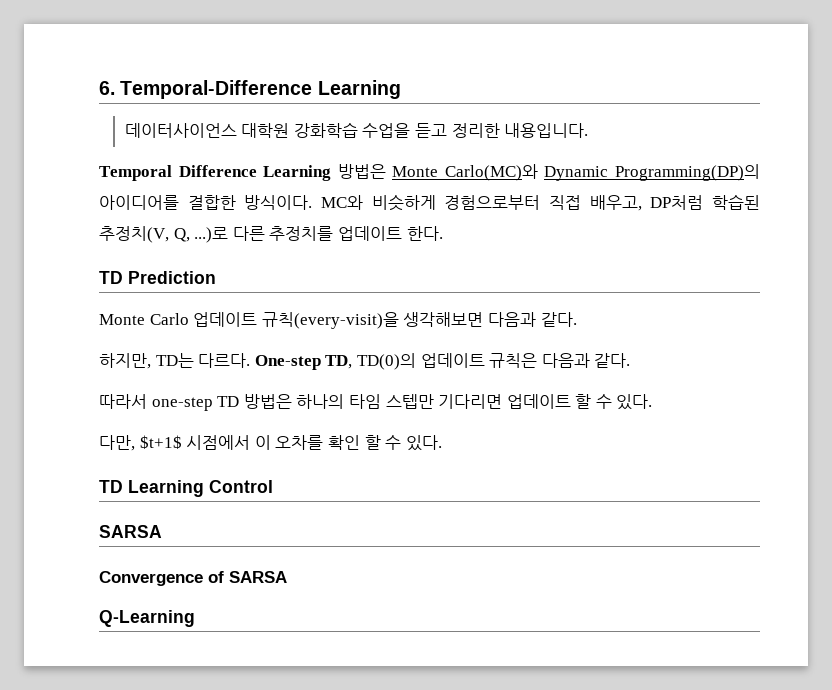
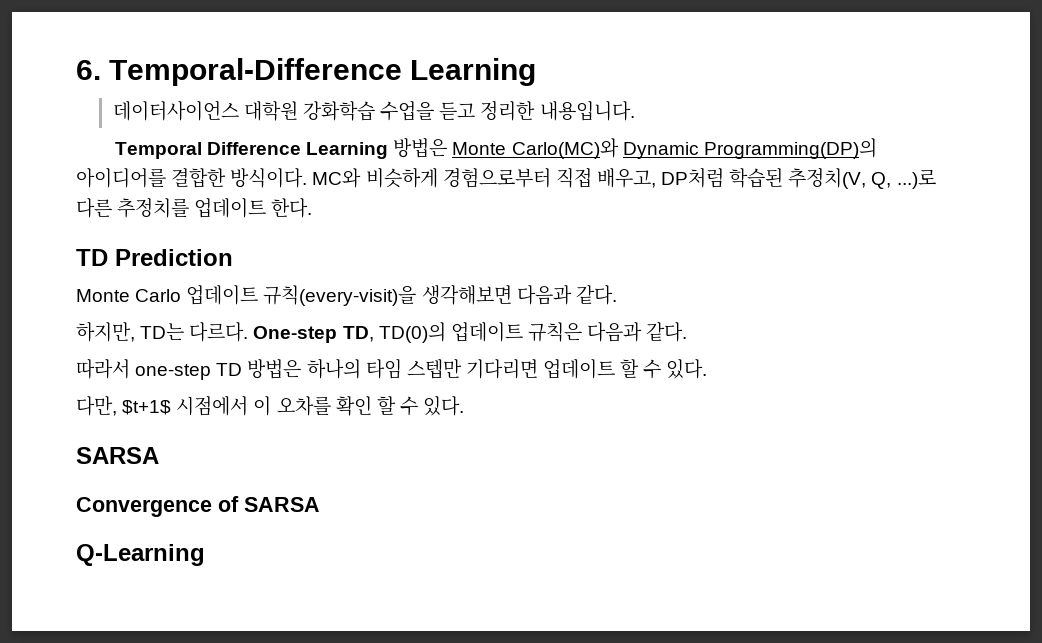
- TD Learning Control

